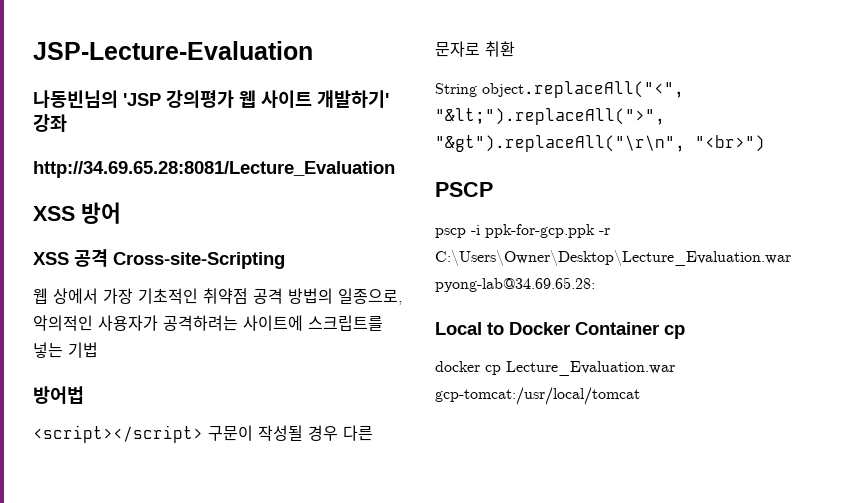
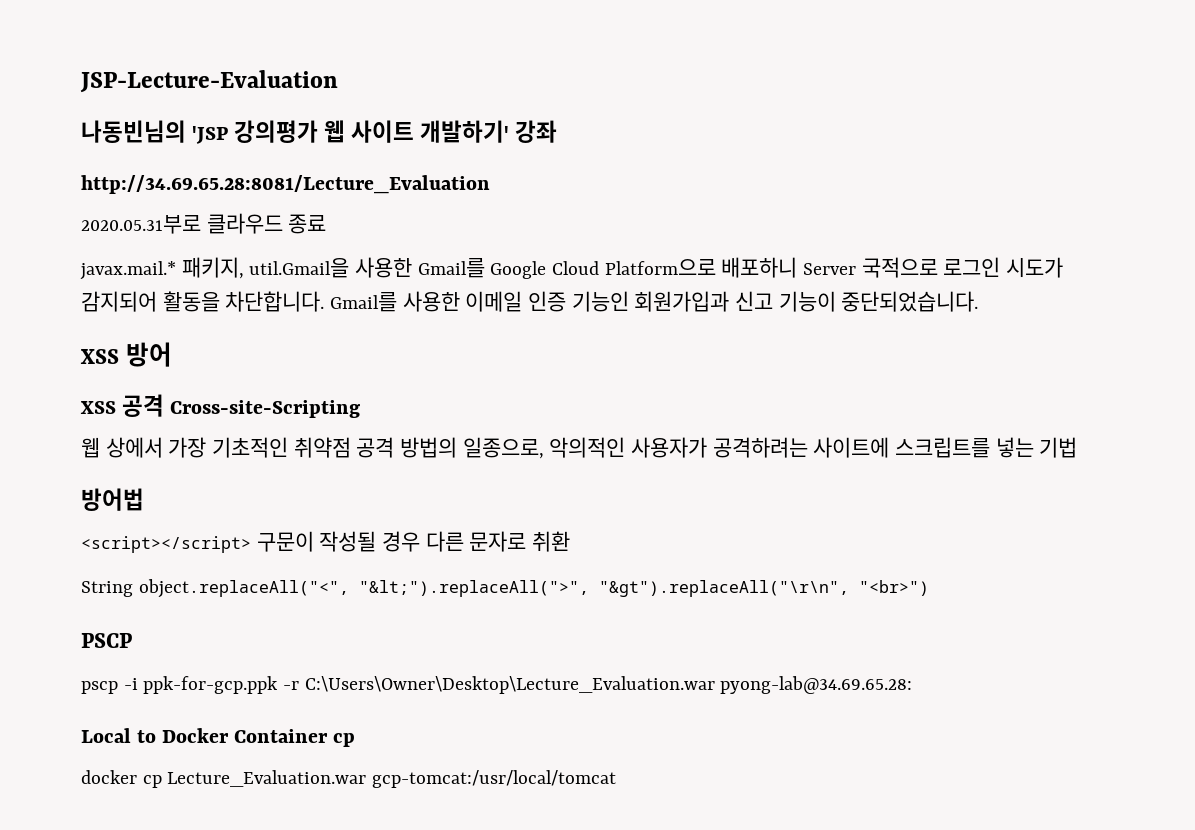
+ 2020.05.31부로 클라우드 종료
+ javax.mail.* 패키지, util.Gmail을 사용한 Gmail를 Google Cloud Platform으로 배포하니 Server 국적으로 로그인 시도가 감지되어 활동을 차단합니다. Gmail를 사용한 이메일 인증 기능인 회원가입과 신고 기능이 중단되었습니다.

